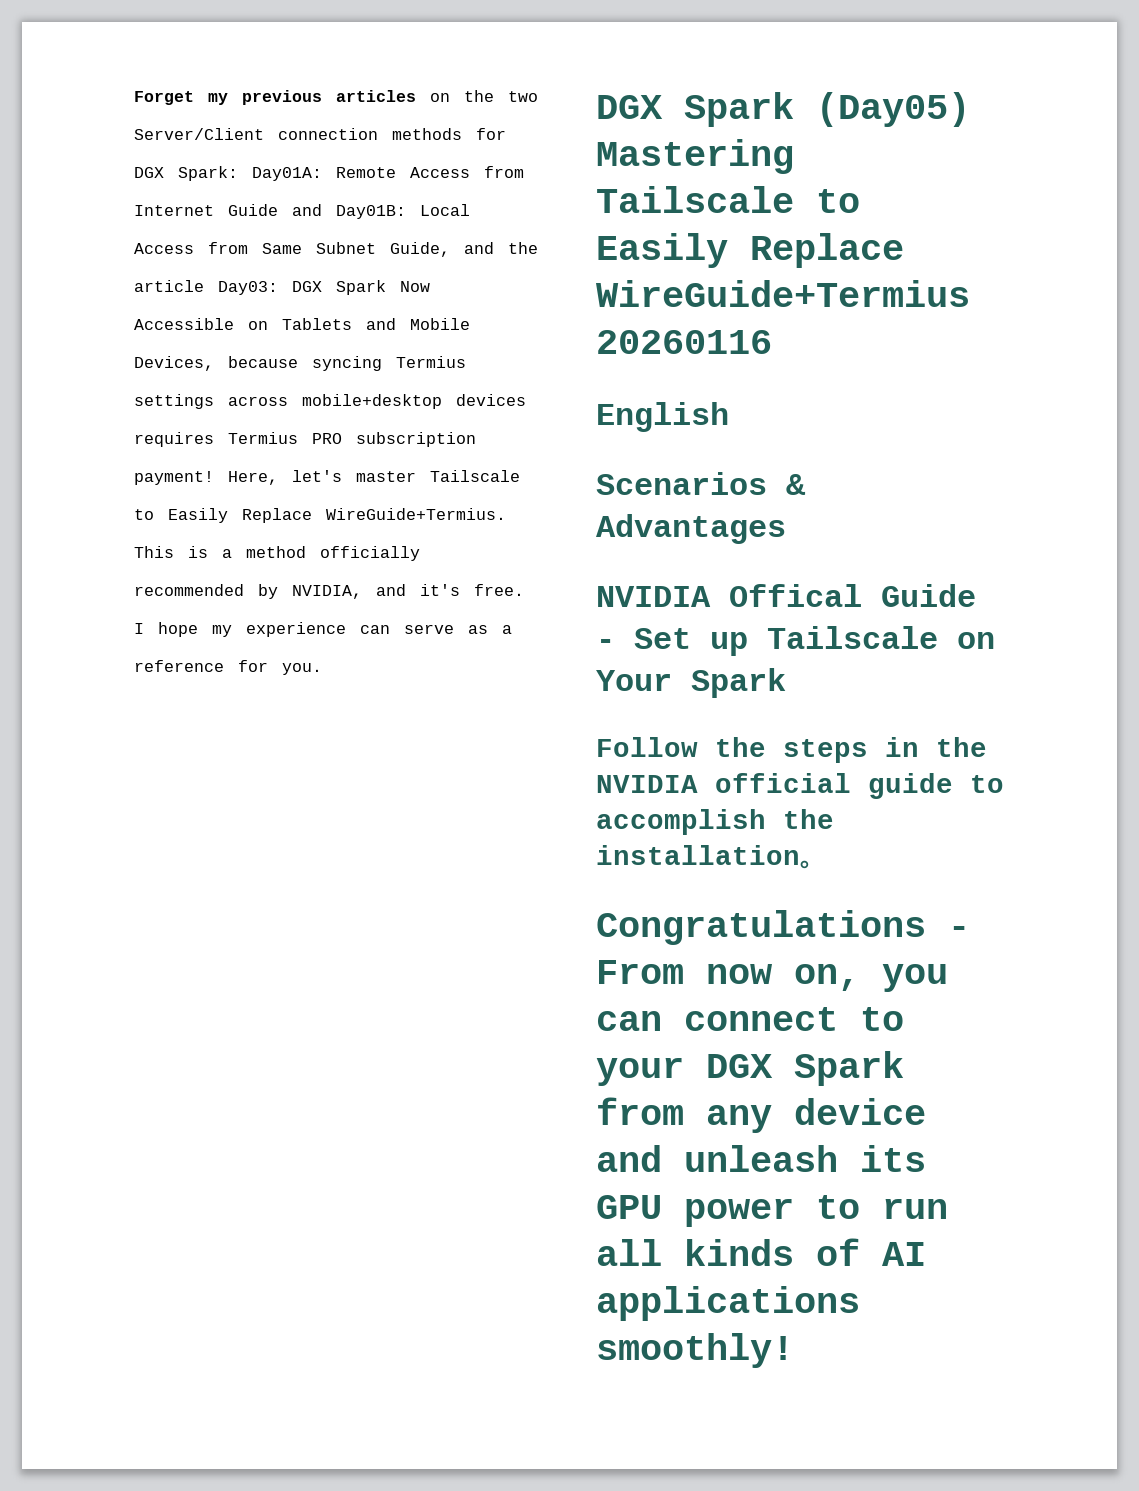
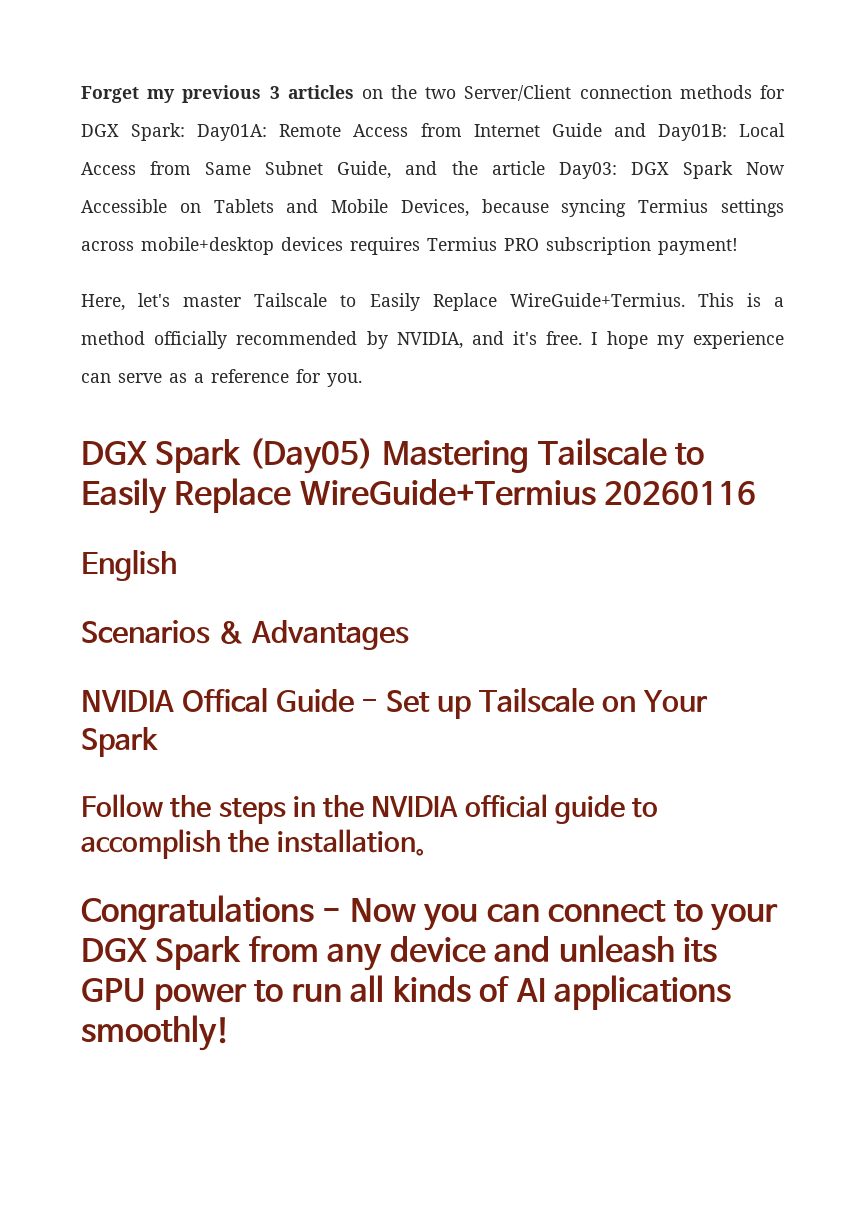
- Forget my previous articles on the two Server/Client connection methods for DGX Spark: Day01A: Remote Access from Internet Guide and Day01B: Local Access from Same Subnet Guide, and the article Day03: DGX Spark Now Accessible on Tablets and Mobile Devices, because syncing Termius settings across mobile+desktop devices requires Termius PRO subscription payment! Here, let's master Tailscale to Easily Replace WireGuide+Termius.
+ Forget my previous 3 articles on the two Server/Client connection methods for DGX Spark: Day01A: Remote Access from Internet Guide and Day01B: Local Access from Same Subnet Guide, and the article Day03: DGX Spark Now Accessible on Tablets and Mobile Devices, because syncing Termius settings across mobile+desktop devices requires Termius PRO subscription payment!
+ Here, let's master Tailscale to Easily Replace WireGuide+Termius.
- Congratulations - From now on, you can connect to your DGX Spark from any device and unleash its GPU power to run all kinds of AI applications smoothly!
+ Congratulations - Now you can connect to your DGX Spark from any device and unleash its GPU power to run all kinds of AI applications smoothly!

